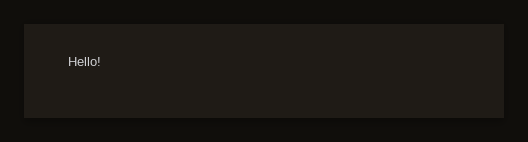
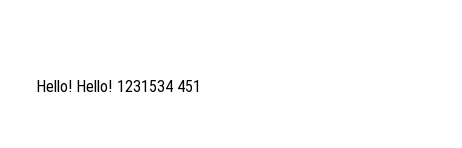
- Hello!
+ Hello! Hello! 1231534 451

